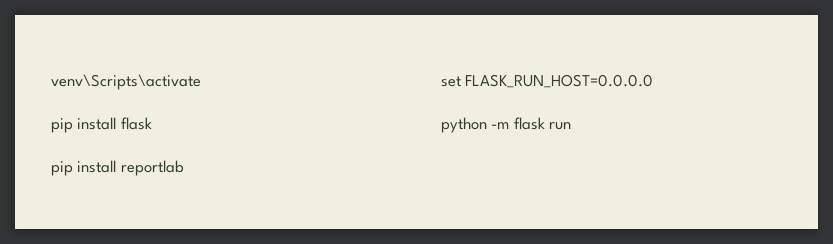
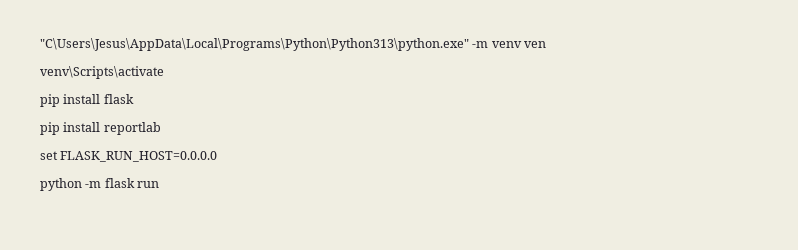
+ "C\Users\Jesus\AppData\Local\Programs\Python\Python313\python.exe" -m venv ven

